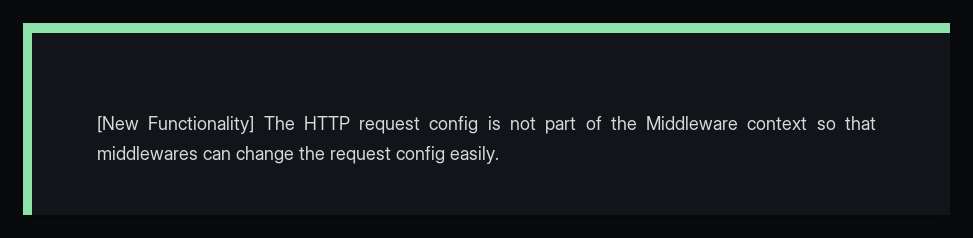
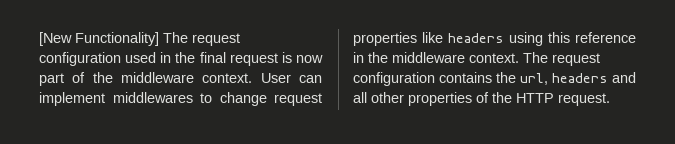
- [New Functionality] The HTTP request config is not part of the Middleware context so that middlewares can change the request config easily.
+ [New Functionality] The request configuration used in the final request is now part of the middleware context. User can implement middlewares to change request properties like headers using this reference in the middleware context. The request configuration contains the url, headers and all other properties of the HTTP request.

